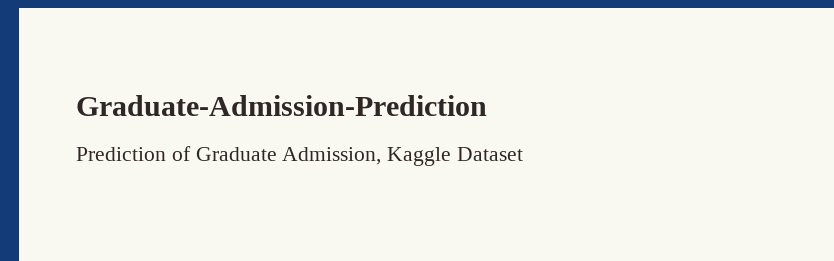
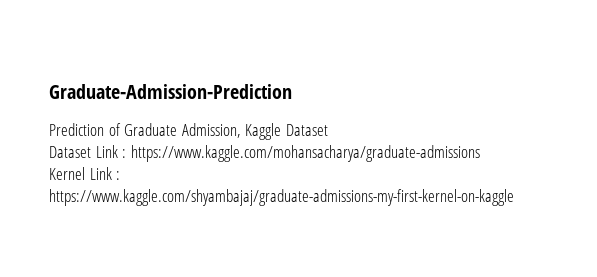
+ Dataset Link : https://www.kaggle.com/mohansacharya/graduate-admissions
+ Kernel Link : https://www.kaggle.com/shyambajaj/graduate-admissions-my-first-kernel-on-kaggle

